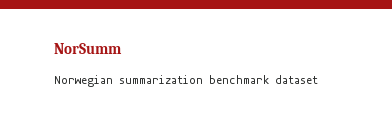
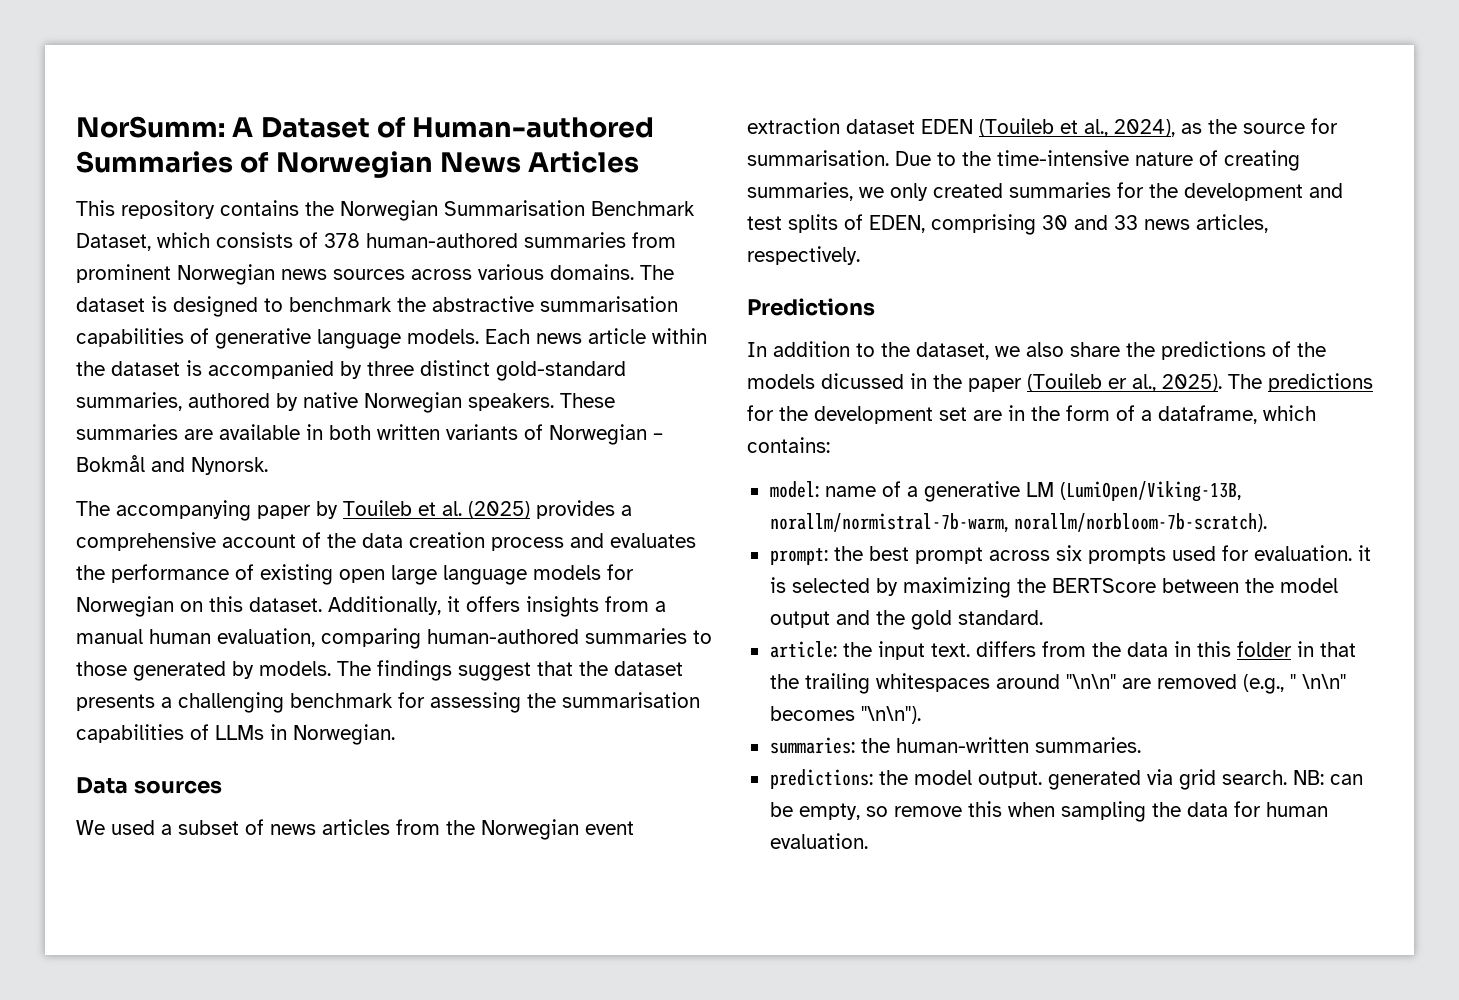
- NorSumm
- Norwegian summarization benchmark dataset
+ NorSumm: A Dataset of Human-authored Summaries of Norwegian News Articles
+ This repository contains the Norwegian Summarisation Benchmark Dataset, which consists of 378 human-authored summaries from prominent Norwegian news sources across various domains. The dataset is designed to benchmark the abstractive summarisation capabilities of generative language models. Each news article within the dataset is accompanied by three distinct gold-standard summaries, authored by native Norwegian speakers. These summaries are available in both written variants of Norwegian – Bokmål and Nynorsk.
+ The accompanying paper by Touileb et al. (2025) provides a comprehensive account of the data creation process and evaluates the performance of existing open large language models for Norwegian on this dataset. Additionally, it offers insights from a manual human evaluation, comparing human-authored summaries to those generated by models. The findings suggest that the dataset presents a challenging benchmark for assessing the summarisation capabilities of LLMs in Norwegian.
+ Data sources
+ We used a subset of news articles from the Norwegian event extraction dataset EDEN (Touileb et al., 2024), as the source for summarisation. Due to the time-intensive nature of creating summaries, we only created summaries for the development and test splits of EDEN, comprising 30 and 33 news articles, respectively.
+ Predictions
+ In addition to the dataset, we also share the predictions of the models dicussed in the paper (Touileb er al., 2025). The predictions for the development set are in the form of a dataframe, which contains:
+ model: name of a generative LM (LumiOpen/Viking-13B, norallm/normistral-7b-warm, norallm/norbloom-7b-scratch).
+ prompt: the best prompt across six prompts used for evaluation. it is selected by maximizing the BERTScore between the model output and the gold standard.
+ article: the input text. differs from the data in this folder in that the trailing whitespaces around "\n\n" are removed (e.g., " \n\n" becomes "\n\n").
+ summaries: the human-written summaries.
+ predictions: the model output. generated via grid search. NB: can be empty, so remove this when sampling the data for human evaluation.

